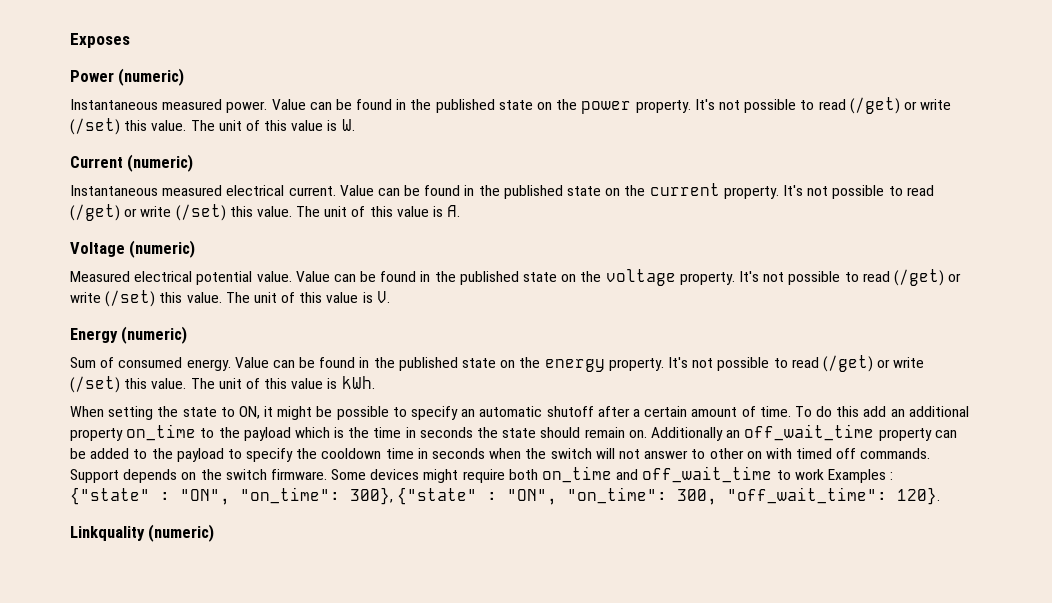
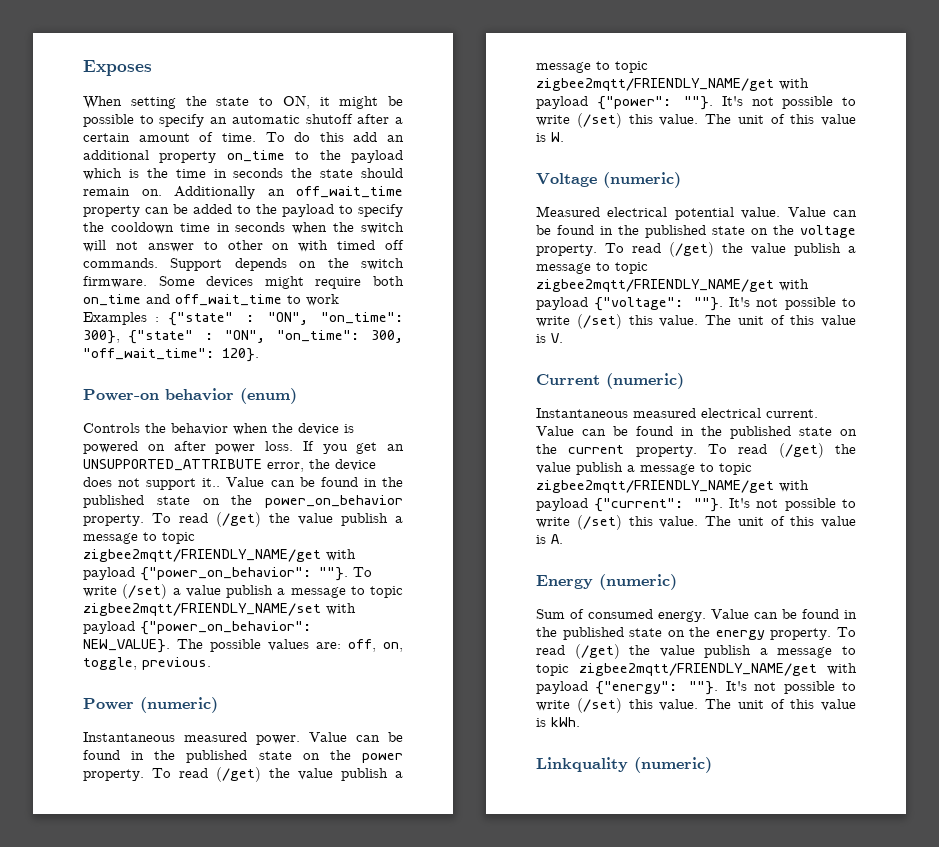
- Power (numeric)
- Instantaneous measured power. Value can be found in the published state on the power property. It's not possible to read (/get) or write (/set) this value. The unit of this value is W.
- Current (numeric)
- Instantaneous measured electrical current. Value can be found in the published state on the current property. It's not possible to read (/get) or write (/set) this value. The unit of this value is A.
- Voltage (numeric)
- Measured electrical potential value. Value can be found in the published state on the voltage property. It's not possible to read (/get) or write (/set) this value. The unit of this value is V.
- Energy (numeric)
- Sum of consumed energy. Value can be found in the published state on the energy property. It's not possible to read (/get) or write (/set) this value. The unit of this value is kWh.
+ Power-on behavior (enum)
+ Controls the behavior when the device is powered on after power loss. If you get an UNSUPPORTED_ATTRIBUTE error, the device does not support it.. Value can be found in the published state on the power_on_behavior property. To read (/get) the value publish a message to topic zigbee2mqtt/FRIENDLY_NAME/get with payload {"power_on_behavior": ""}. To write (/set) a value publish a message to topic zigbee2mqtt/FRIENDLY_NAME/set with payload {"power_on_behavior": NEW_VALUE}. The possible values are: off, on, toggle, previous.
+ Power (numeric)
+ Instantaneous measured power. Value can be found in the published state on the power property. To read (/get) the value publish a message to topic zigbee2mqtt/FRIENDLY_NAME/get with payload {"power": ""}. It's not possible to write (/set) this value. The unit of this value is W.
+ Voltage (numeric)
+ Measured electrical potential value. Value can be found in the published state on the voltage property. To read (/get) the value publish a message to topic zigbee2mqtt/FRIENDLY_NAME/get with payload {"voltage": ""}. It's not possible to write (/set) this value. The unit of this value is V.
+ Current (numeric)
+ Instantaneous measured electrical current. Value can be found in the published state on the current property. To read (/get) the value publish a message to topic zigbee2mqtt/FRIENDLY_NAME/get with payload {"current": ""}. It's not possible to write (/set) this value. The unit of this value is A.
+ Energy (numeric)
+ Sum of consumed energy. Value can be found in the published state on the energy property. To read (/get) the value publish a message to topic zigbee2mqtt/FRIENDLY_NAME/get with payload {"energy": ""}. It's not possible to write (/set) this value. The unit of this value is kWh.

